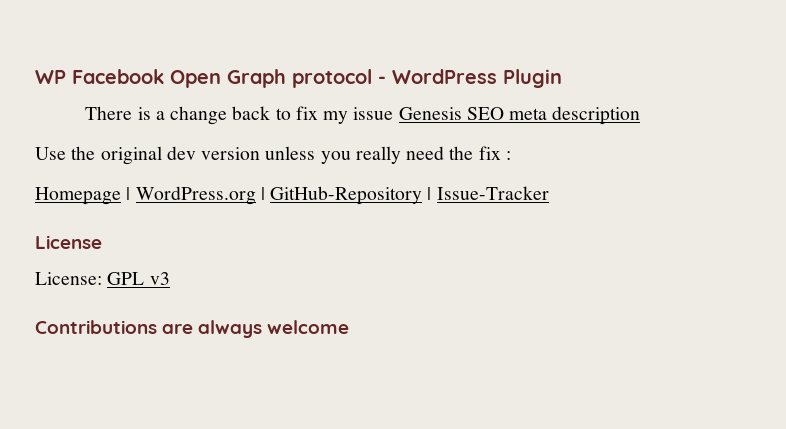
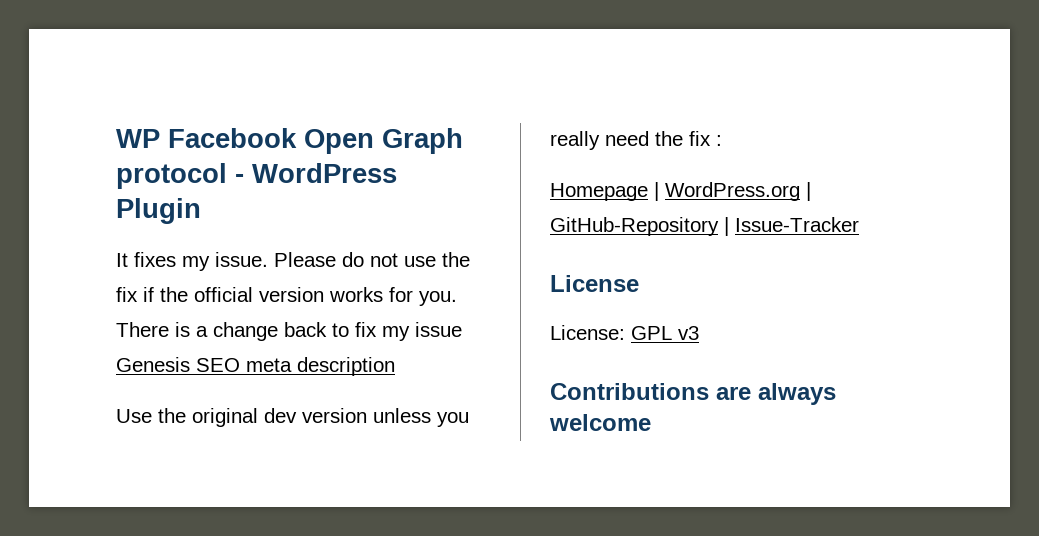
+ It fixes my issue. Please do not use the fix if the official version works for you.

